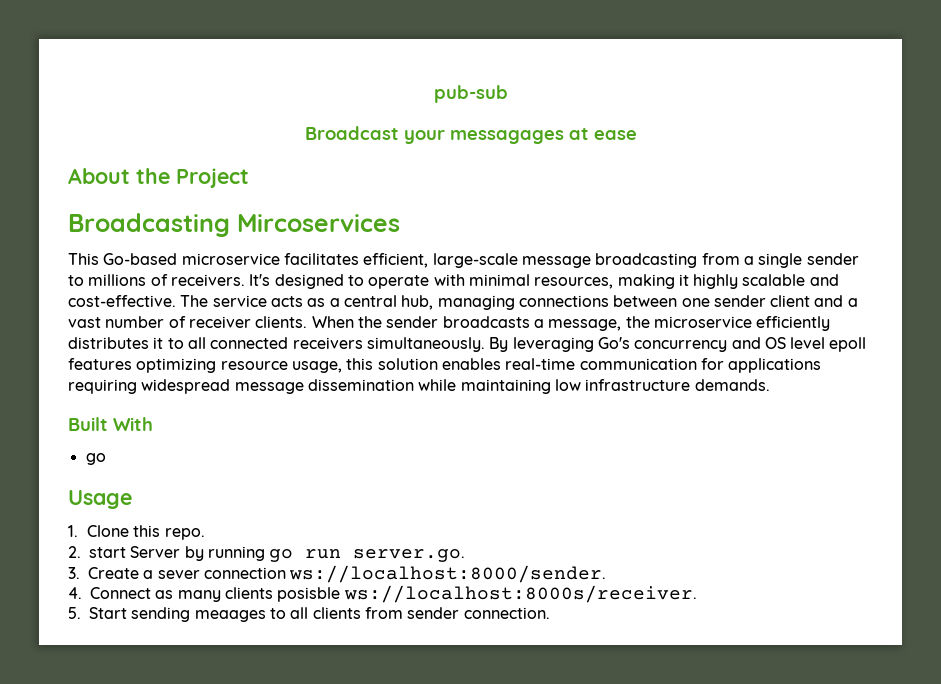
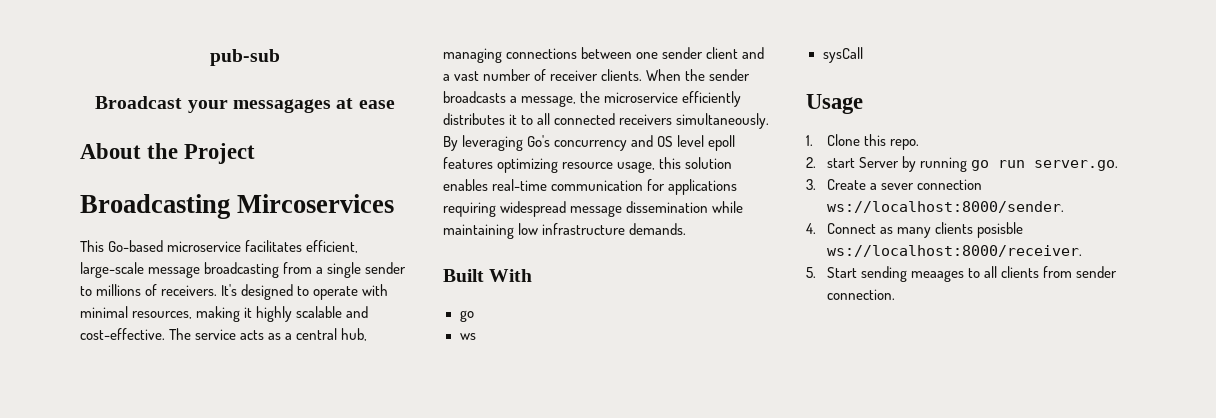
+ ws
+ sysCall
- 4. Connect as many clients posisble ws://localhost:8000s/receiver.
+ 4. Connect as many clients posisble ws://localhost:8000/receiver.

